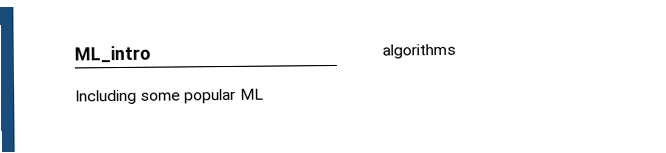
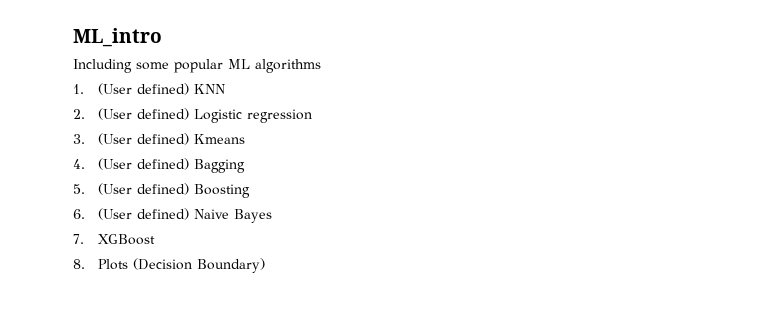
+ 1. (User defined) KNN
+ 2. (User defined) Logistic regression
+ 3. (User defined) Kmeans
+ 4. (User defined) Bagging
+ 5. (User defined) Boosting
+ 6. (User defined) Naive Bayes
+ 7. XGBoost
+ 8. Plots (Decision Boundary)

